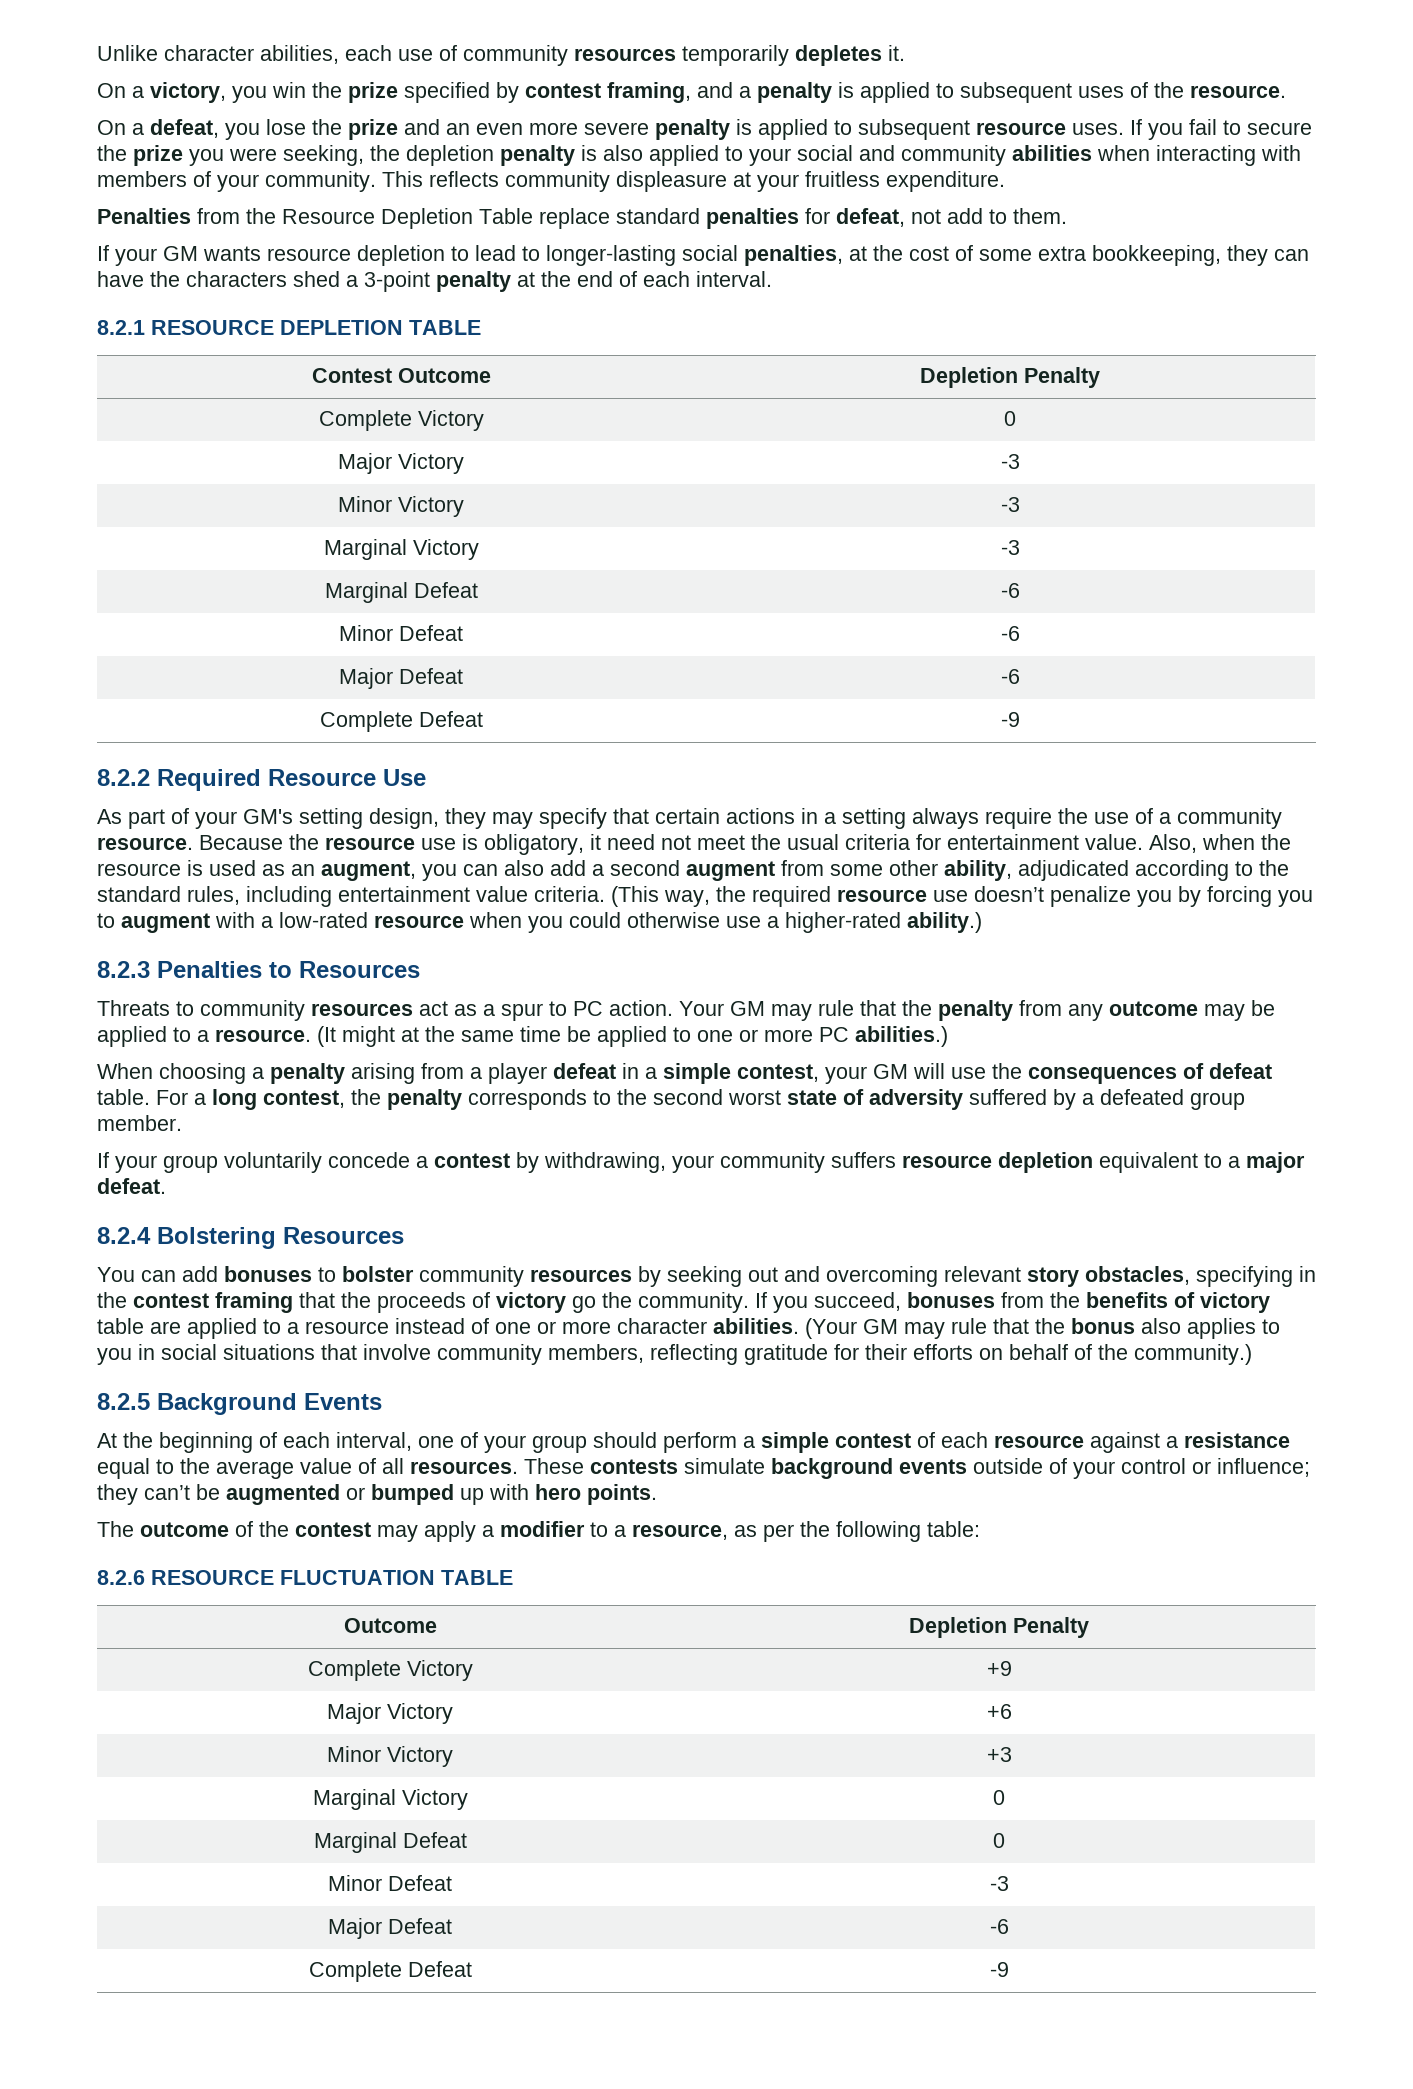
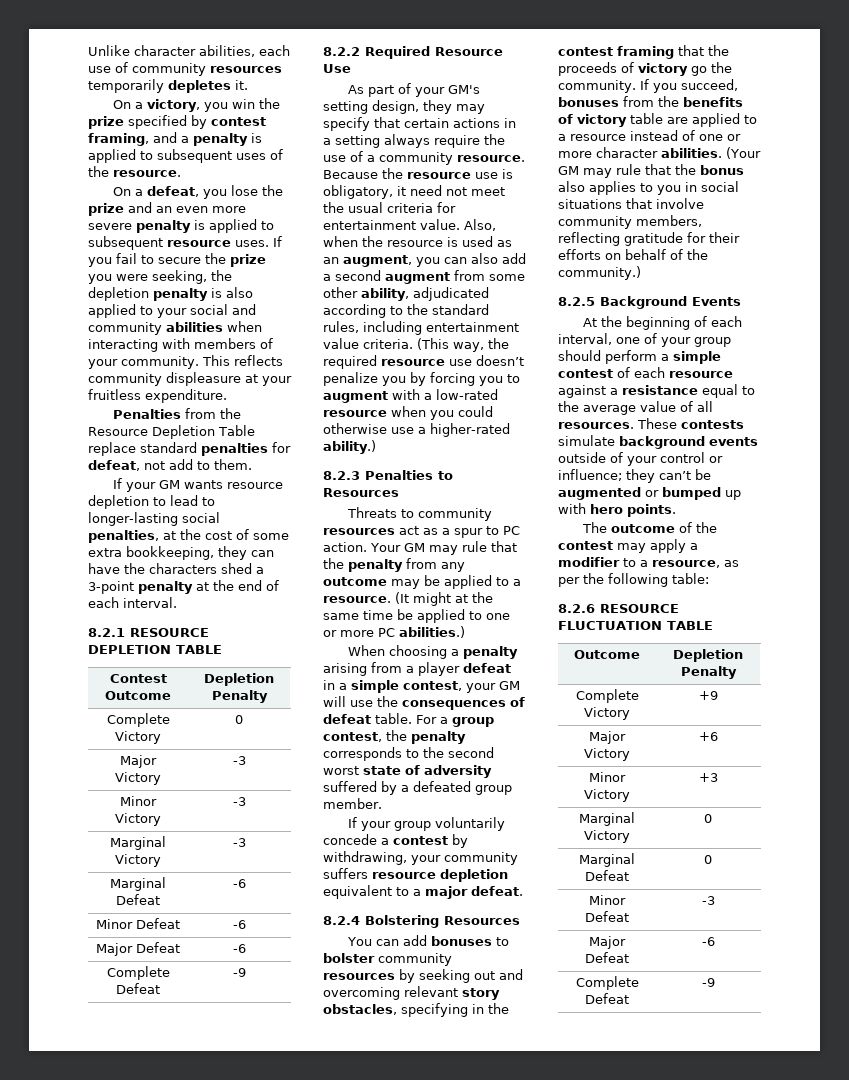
- For a long contest, the penalty corresponds to the second worst state of adversity suffered by a defeated group member.
+ For a group contest, the penalty corresponds to the second worst state of adversity suffered by a defeated group member.

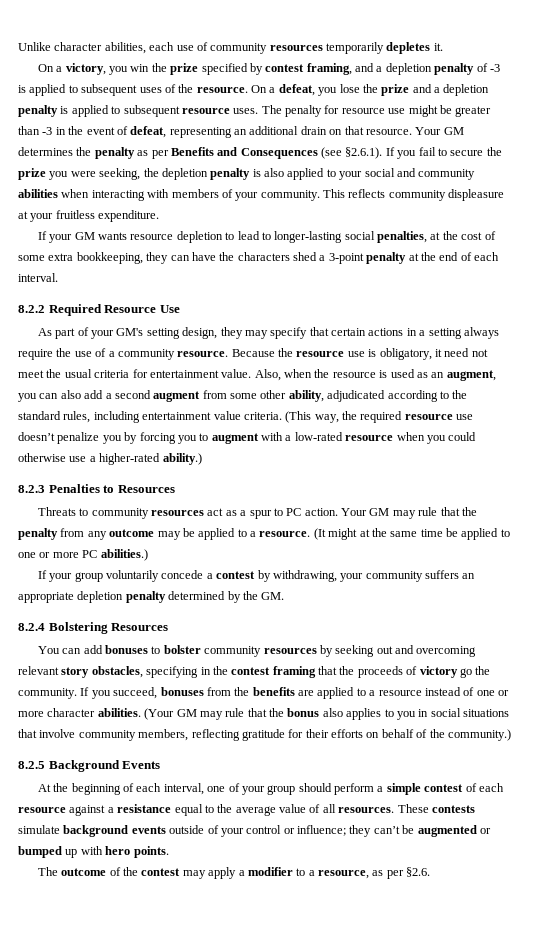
- On a victory, you win the prize specified by contest framing, and a penalty is applied to subsequent uses of the resource.
- On a defeat, you lose the prize and an even more severe penalty is applied to subsequent resource uses.
+ On a victory, you win the prize specified by contest framing, and a depletion penalty of -3 is applied to subsequent uses of the resource. On a defeat, you lose the prize and a depletion penalty is applied to subsequent resource uses.
- If you fail to secure the prize you were seeking, the depletion penalty is also applied to your social and community abilities when interacting with members of your community.
+ The penalty for resource use might be greater than -3 in the event of defeat, representing an additional drain on that resource. Your GM determines the penalty as per Benefits and Consequences (see §2.6.1). If you fail to secure the prize you were seeking, the depletion penalty is also applied to your social and community abilities when interacting with members of your community.
- Penalties from the Resource Depletion Table replace standard penalties for defeat, not add to them.
- 8.2.1 RESOURCE DEPLETION TABLE
- Contest Outcome | Depletion Penalty
- Complete Victory | 0
- Major Victory | -3
- Minor Victory | -3
- Marginal Victory | -3
- Marginal Defeat | -6
- Minor Defeat | -6
- Major Defeat | -6
- Complete Defeat | -9
- When choosing a penalty arising from a player defeat in a simple contest, your GM will use the consequences of defeat table. For a group contest, the penalty corresponds to the second worst state of adversity suffered by a defeated group member.
- If your group voluntarily concede a contest by withdrawing, your community suffers resource depletion equivalent to a major defeat.
+ If your group voluntarily concede a contest by withdrawing, your community suffers an appropriate depletion penalty determined by the GM.
- If you succeed, bonuses from the benefits of victory table are applied to a resource instead of one or more character abilities.
+ If you succeed, bonuses from the benefits are applied to a resource instead of one or more character abilities.
- The outcome of the contest may apply a modifier to a resource, as per the following table:
- 8.2.6 RESOURCE FLUCTUATION TABLE
- Outcome | Depletion Penalty
- Complete Victory | +9
- Major Victory | +6
- Minor Victory | +3
- Marginal Victory | 0
- Marginal Defeat | 0
- Minor Defeat | -3
- Major Defeat | -6
- Complete Defeat | -9
+ The outcome of the contest may apply a modifier to a resource, as per §2.6.

